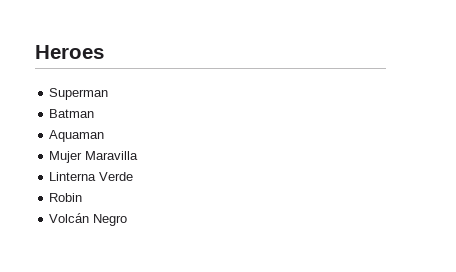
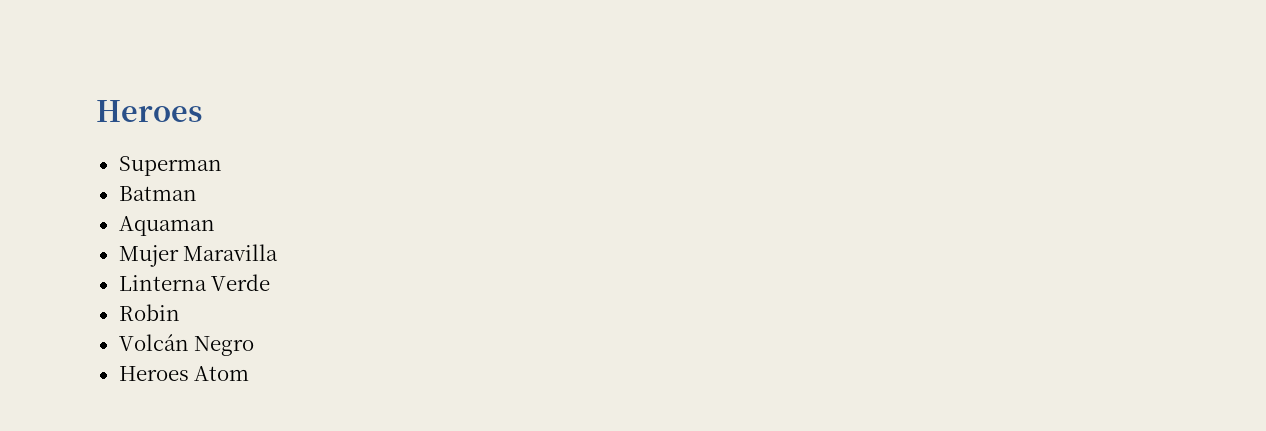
+ Heroes Atom

